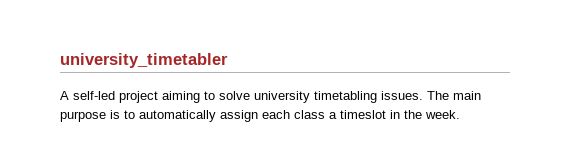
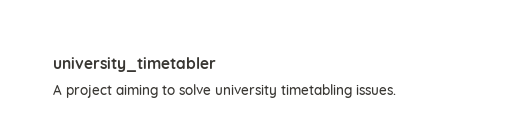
- A self-led project aiming to solve university timetabling issues. The main purpose is to automatically assign each class a timeslot in the week.
+ A project aiming to solve university timetabling issues.

